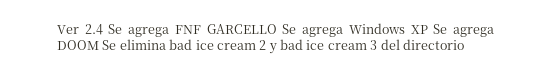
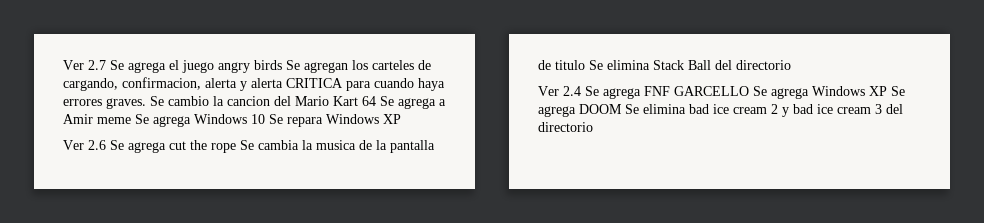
+ Ver 2.7 Se agrega el juego angry birds Se agregan los carteles de cargando, confirmacion, alerta y alerta CRITICA para cuando haya errores graves. Se cambio la cancion del Mario Kart 64 Se agrega a Amir meme Se agrega Windows 10 Se repara Windows XP
+ Ver 2.6 Se agrega cut the rope Se cambia la musica de la pantalla de titulo Se elimina Stack Ball del directorio

